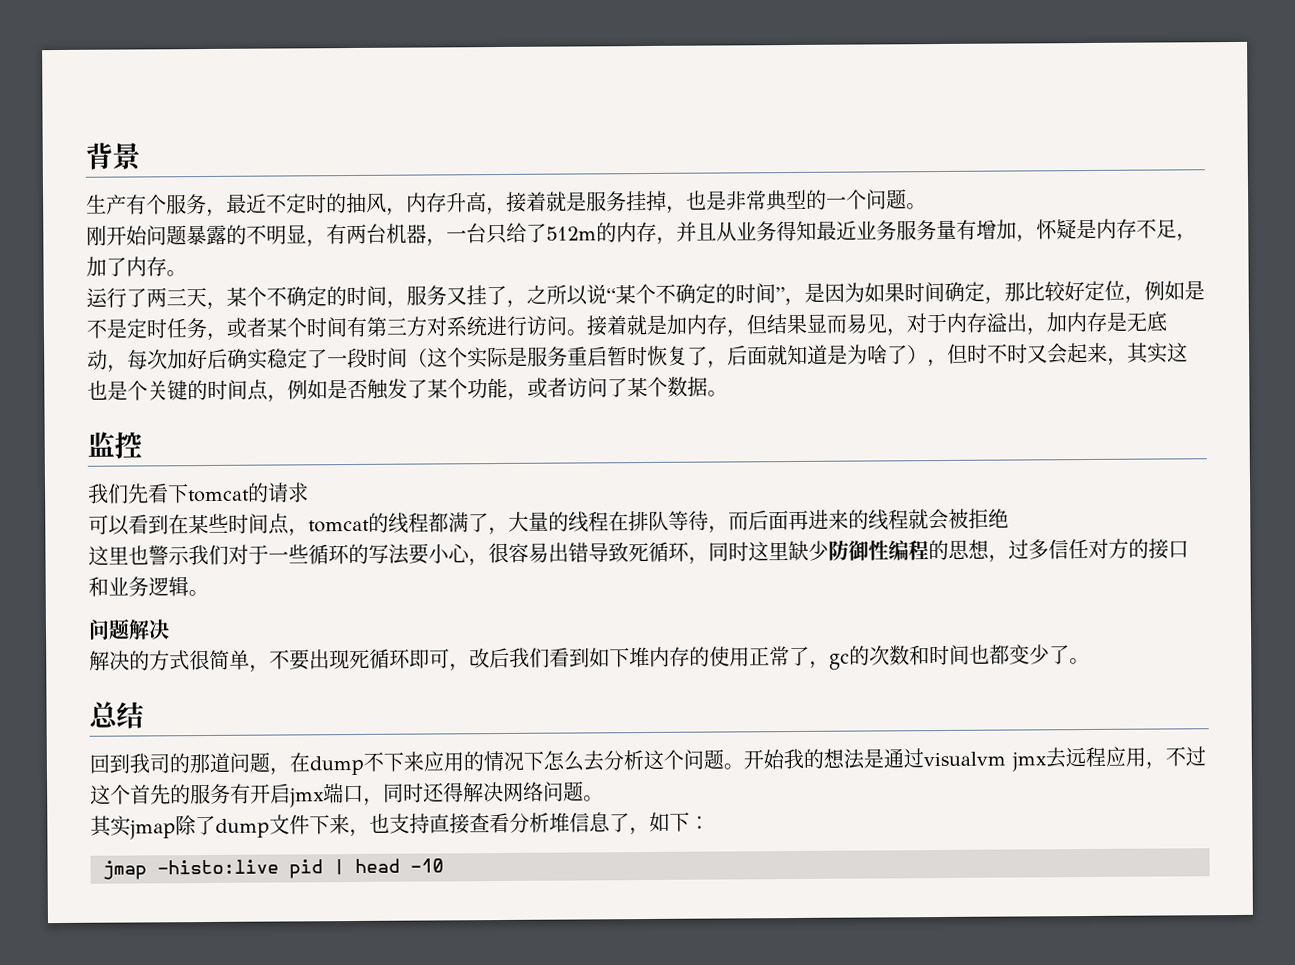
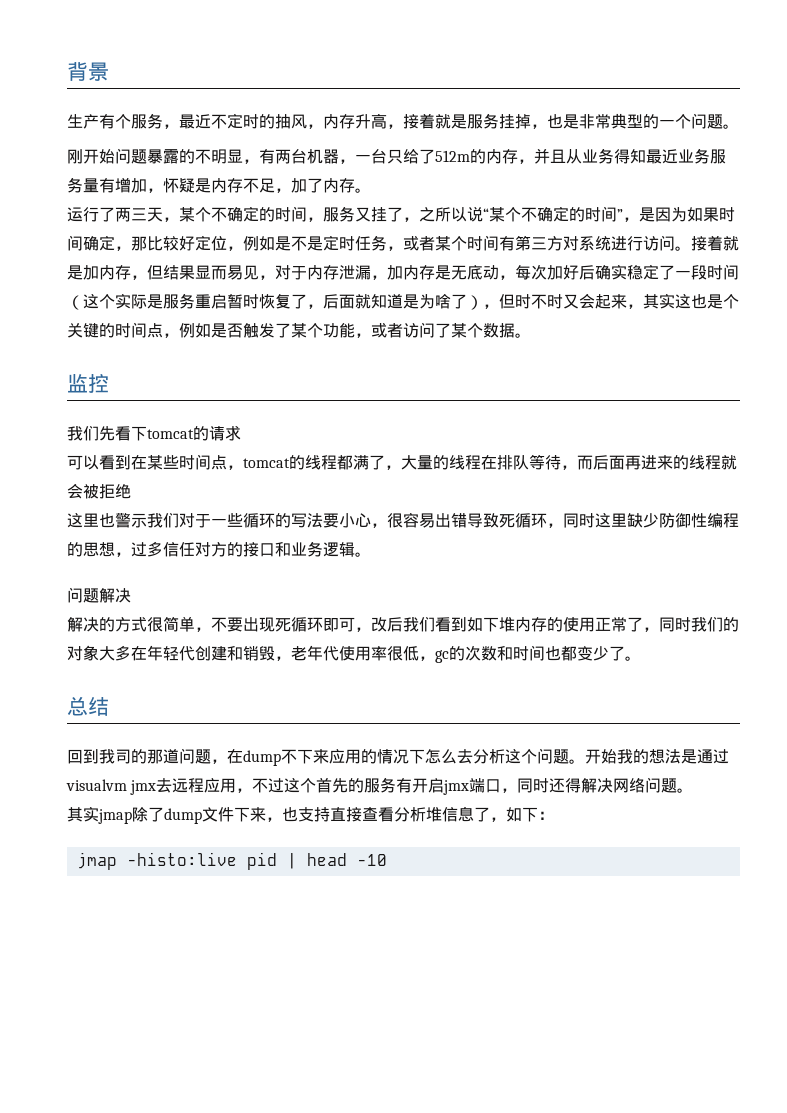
- 接着就是加内存，但结果显而易见，对于内存溢出，加内存是无底动，每次加好后确实稳定了一段时间（这个实际是服务重启暂时恢复了，后面就知道是为啥了），但时不时又会起来，其实这也是个关键的时间点，例如是否触发了某个功能，或者访问了某个数据。
+ 接着就是加内存，但结果显而易见，对于内存泄漏，加内存是无底动，每次加好后确实稳定了一段时间（这个实际是服务重启暂时恢复了，后面就知道是为啥了），但时不时又会起来，其实这也是个关键的时间点，例如是否触发了某个功能，或者访问了某个数据。
- 解决的方式很简单，不要出现死循环即可，改后我们看到如下堆内存的使用正常了，gc的次数和时间也都变少了。
+ 解决的方式很简单，不要出现死循环即可，改后我们看到如下堆内存的使用正常了，同时我们的对象大多在年轻代创建和销毁，老年代使用率很低，gc的次数和时间也都变少了。

